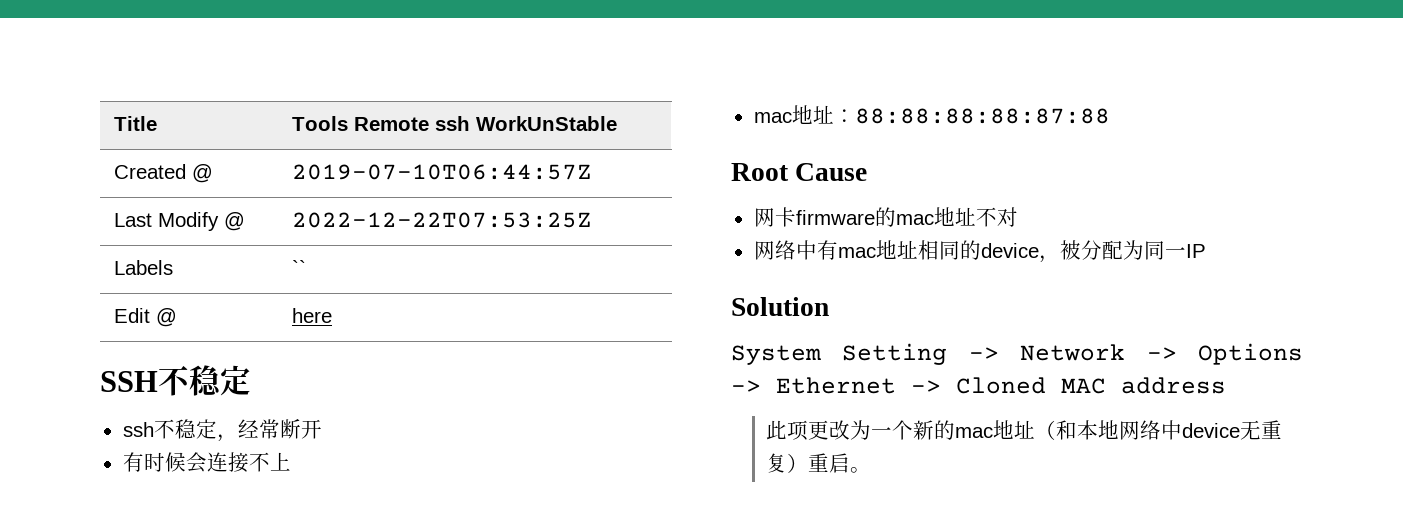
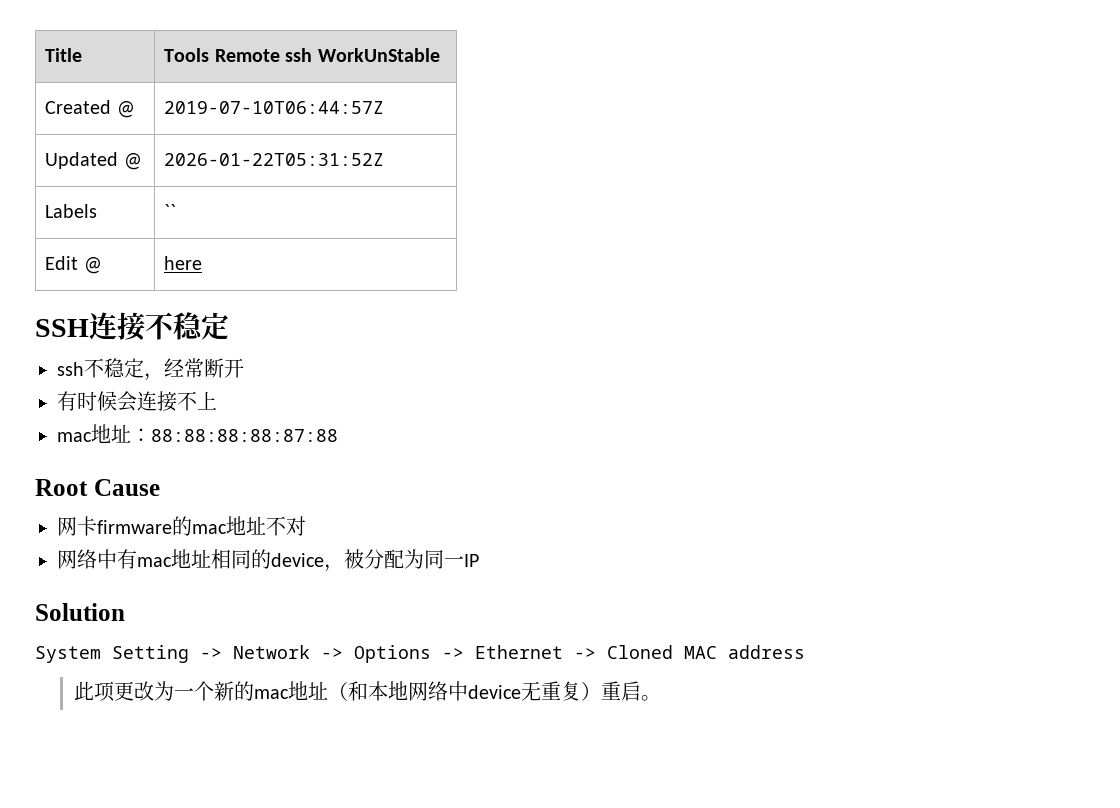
- Last Modify @ | 2022-12-22T07:53:25Z
+ Updated @ | 2026-01-22T05:31:52Z
- SSH不稳定
+ SSH连接不稳定

